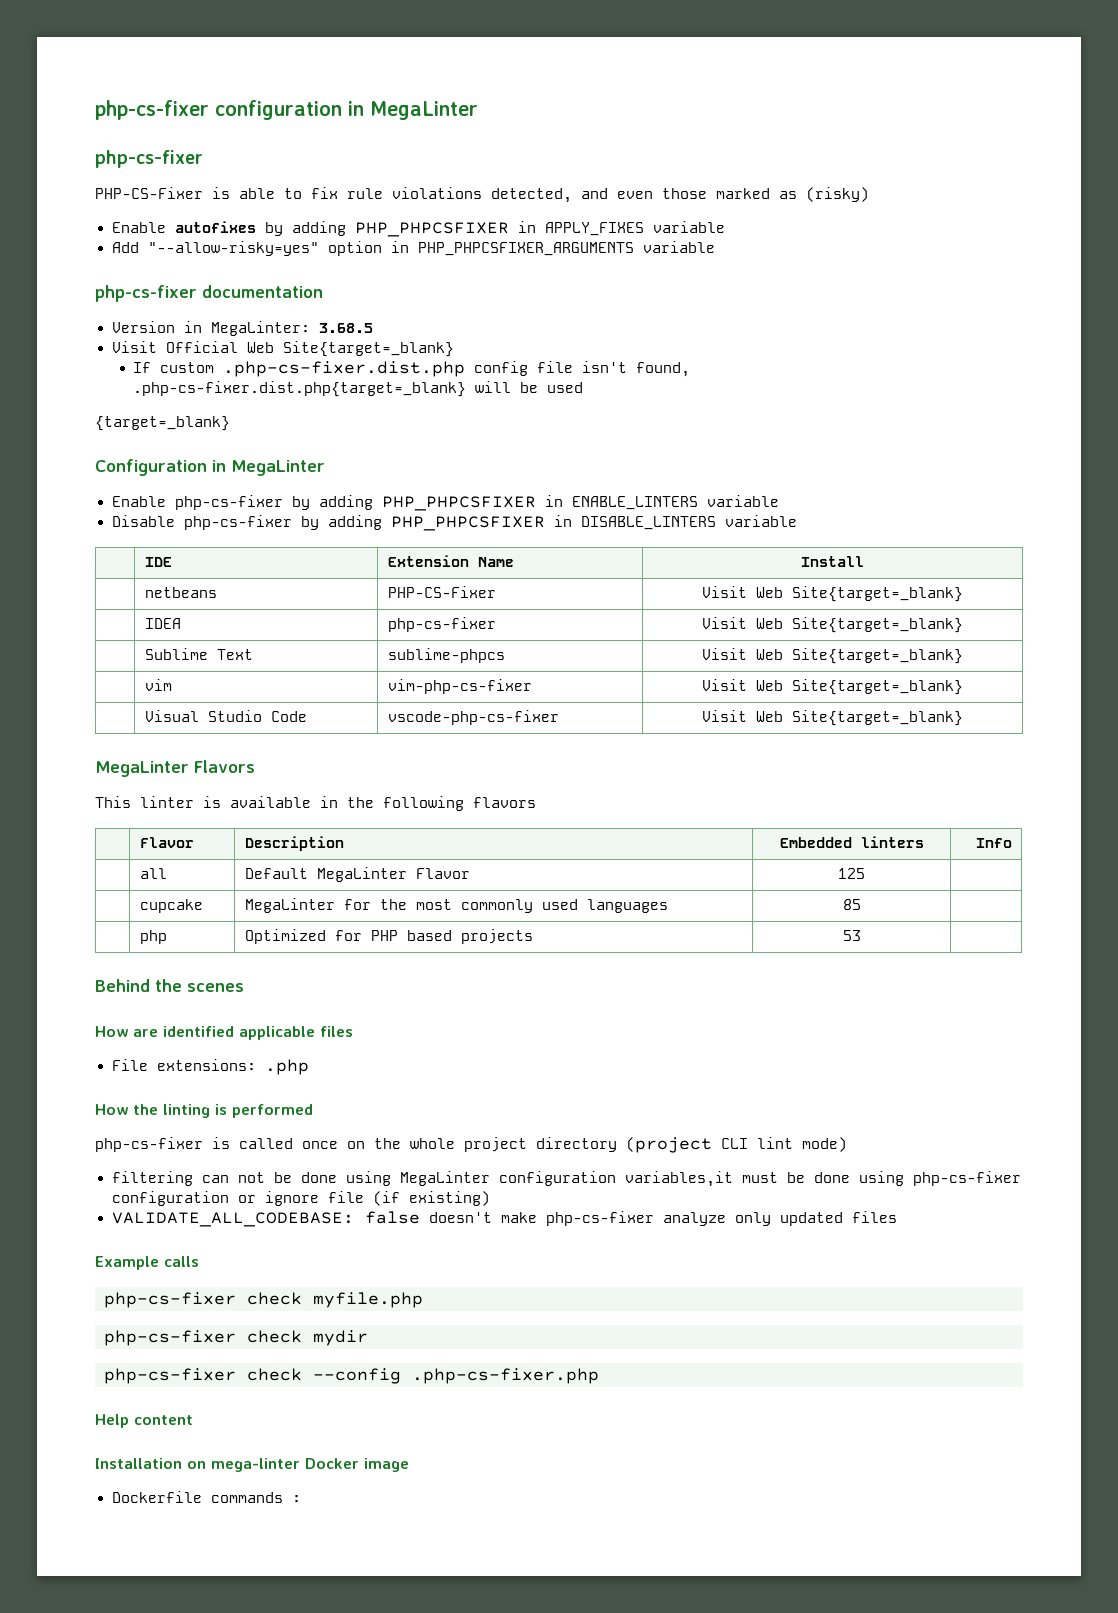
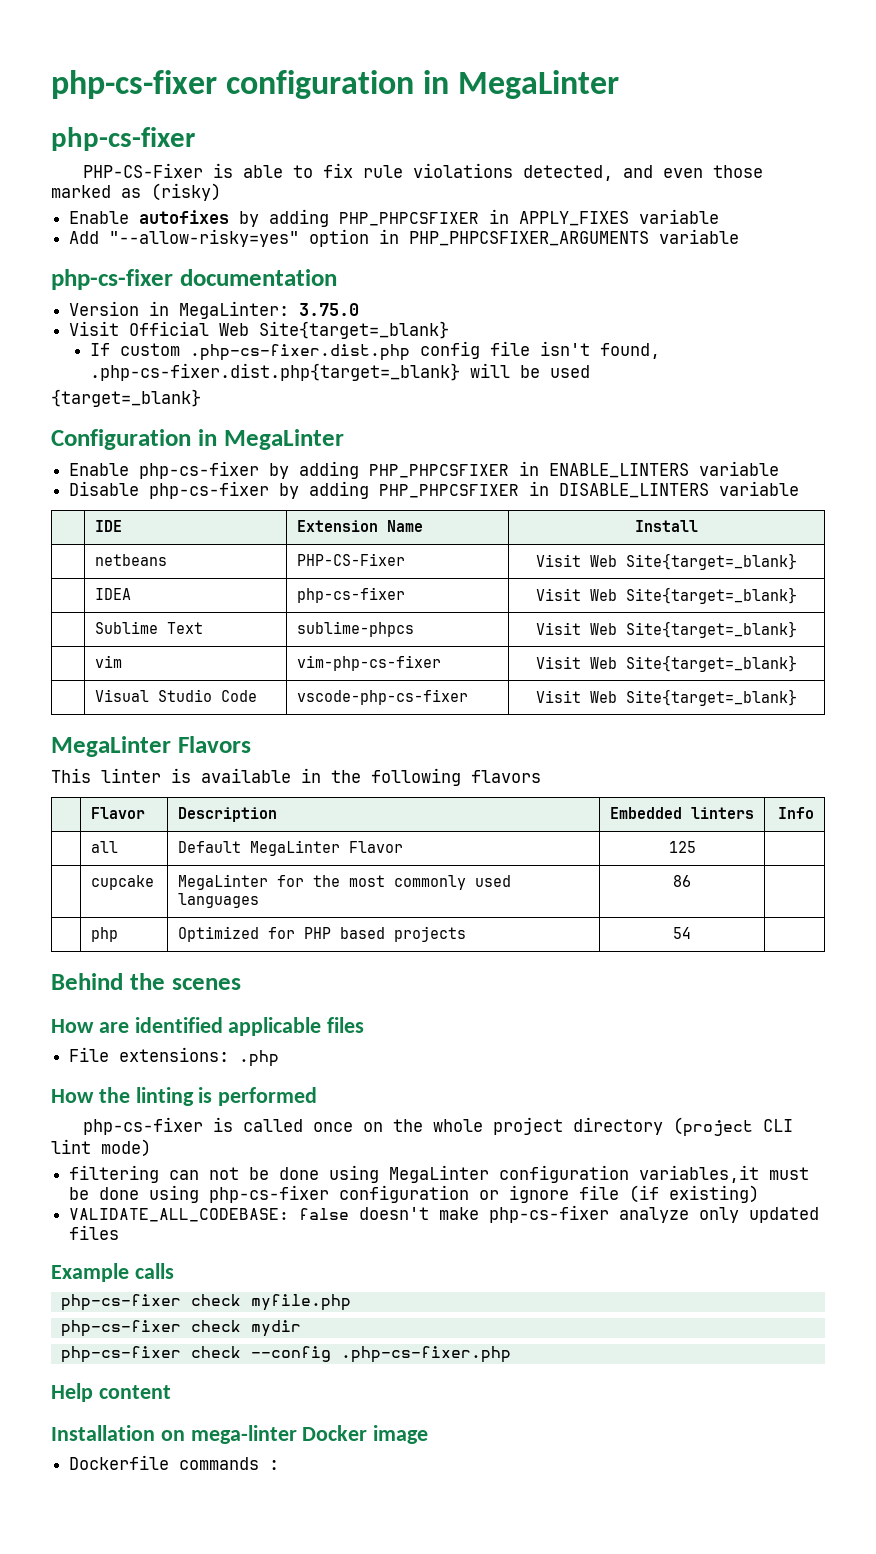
- Version in MegaLinter: 3.68.5
+ Version in MegaLinter: 3.75.0
- | cupcake | MegaLinter for the most commonly used languages | 85 |
+ | cupcake | MegaLinter for the most commonly used languages | 86 |
- | php | Optimized for PHP based projects | 53 |
+ | php | Optimized for PHP based projects | 54 |

